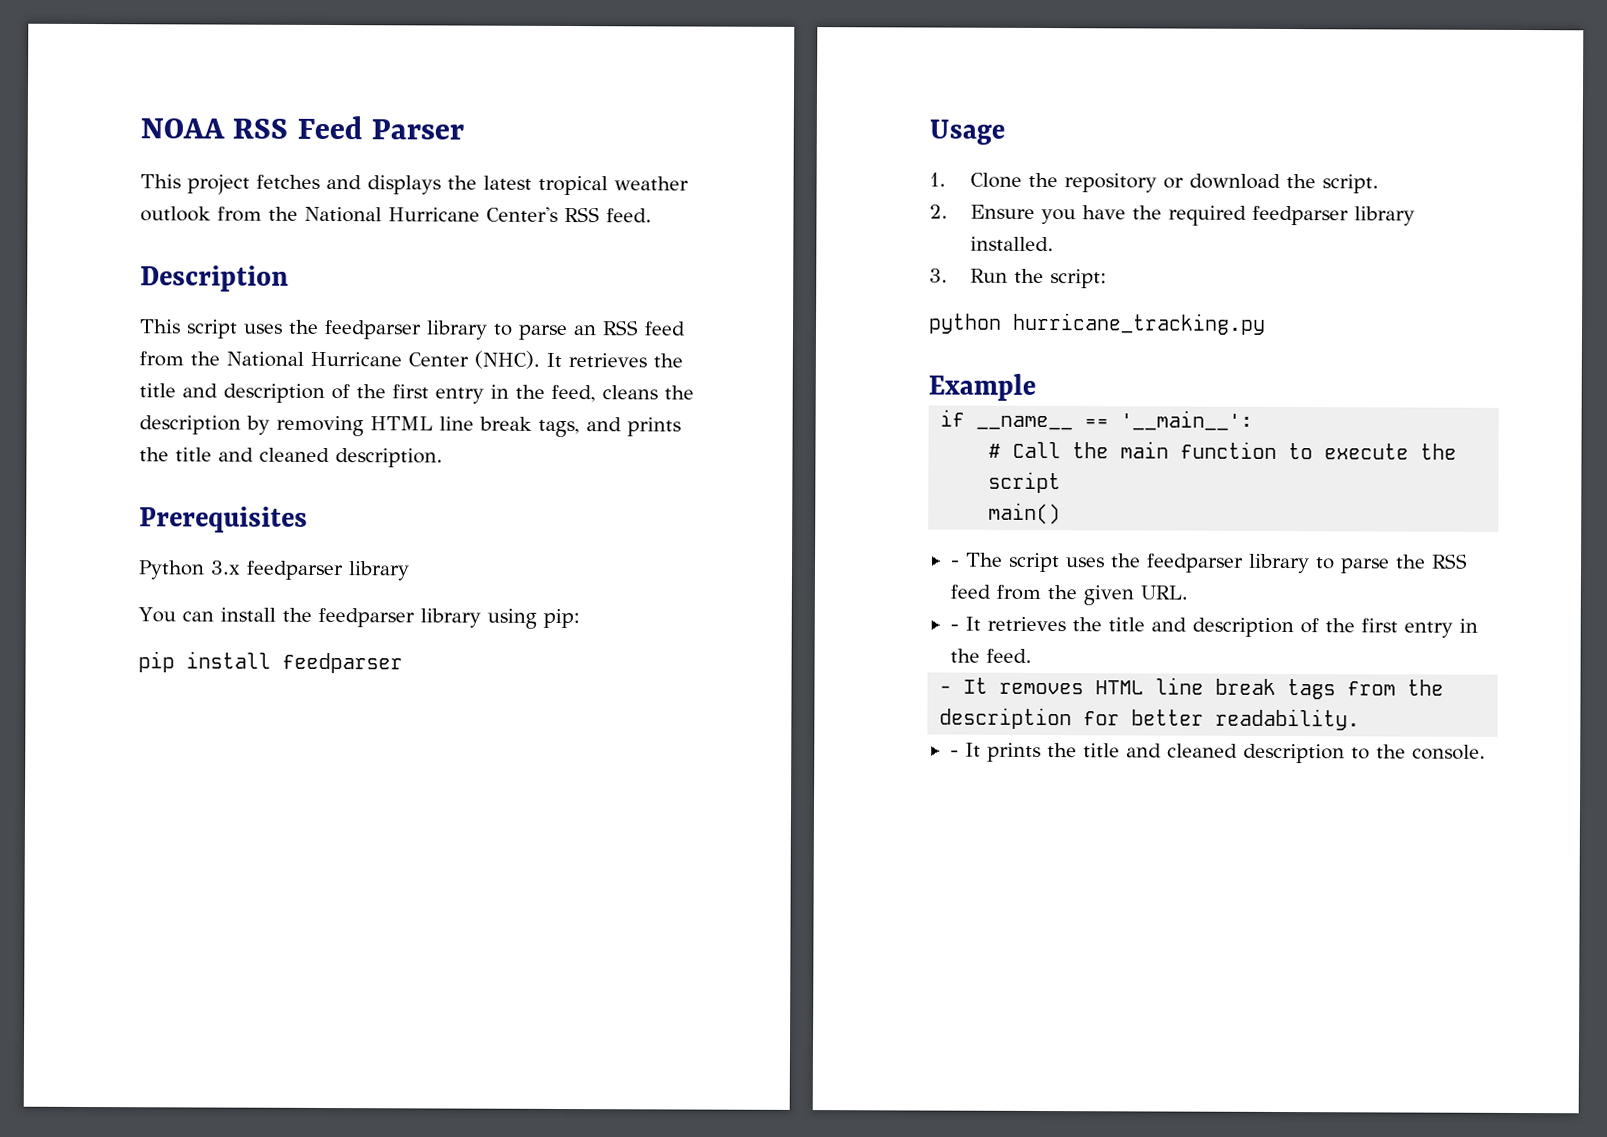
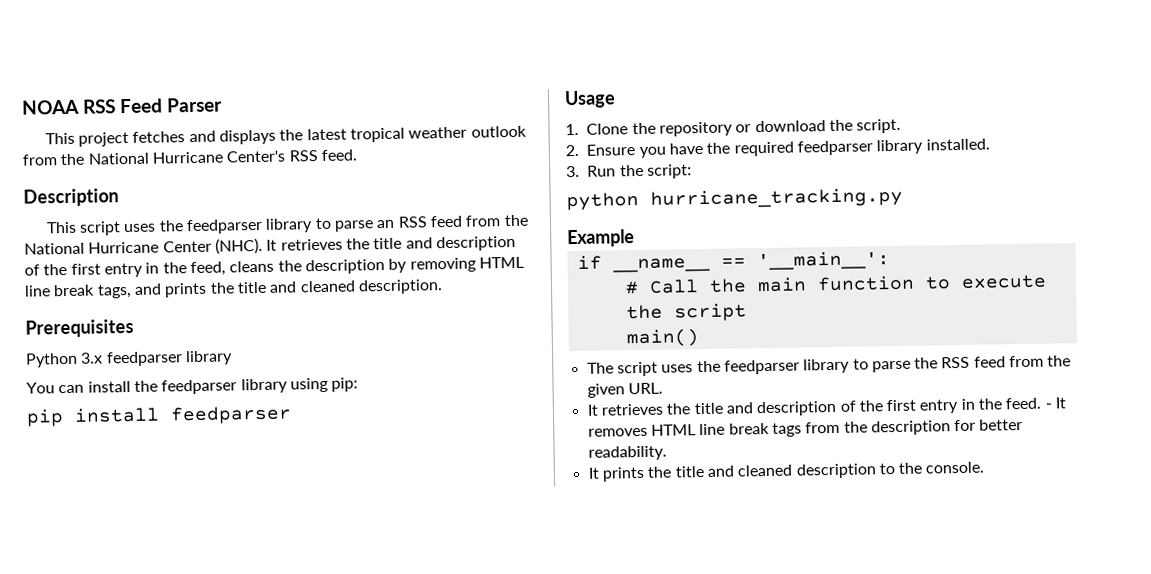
- - The script uses the feedparser library to parse the RSS feed from the given URL.
+ The script uses the feedparser library to parse the RSS feed from the given URL.
- - It retrieves the title and description of the first entry in the feed.
- - It removes HTML line break tags from the description for better readability.
+ It retrieves the title and description of the first entry in the feed. - It removes HTML line break tags from the description for better readability.
- - It prints the title and cleaned description to the console.
+ It prints the title and cleaned description to the console.

